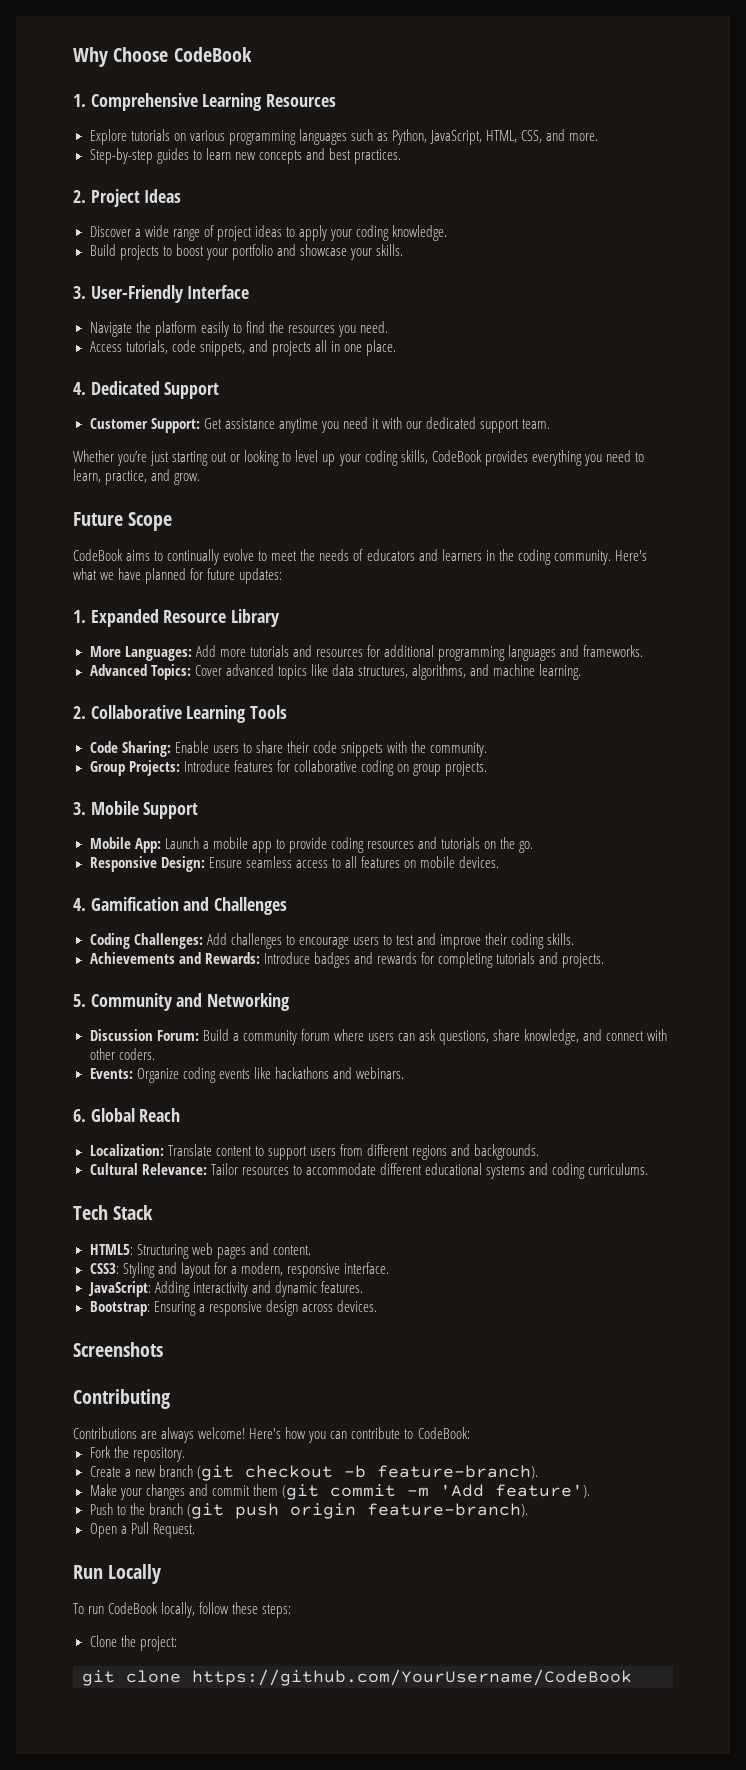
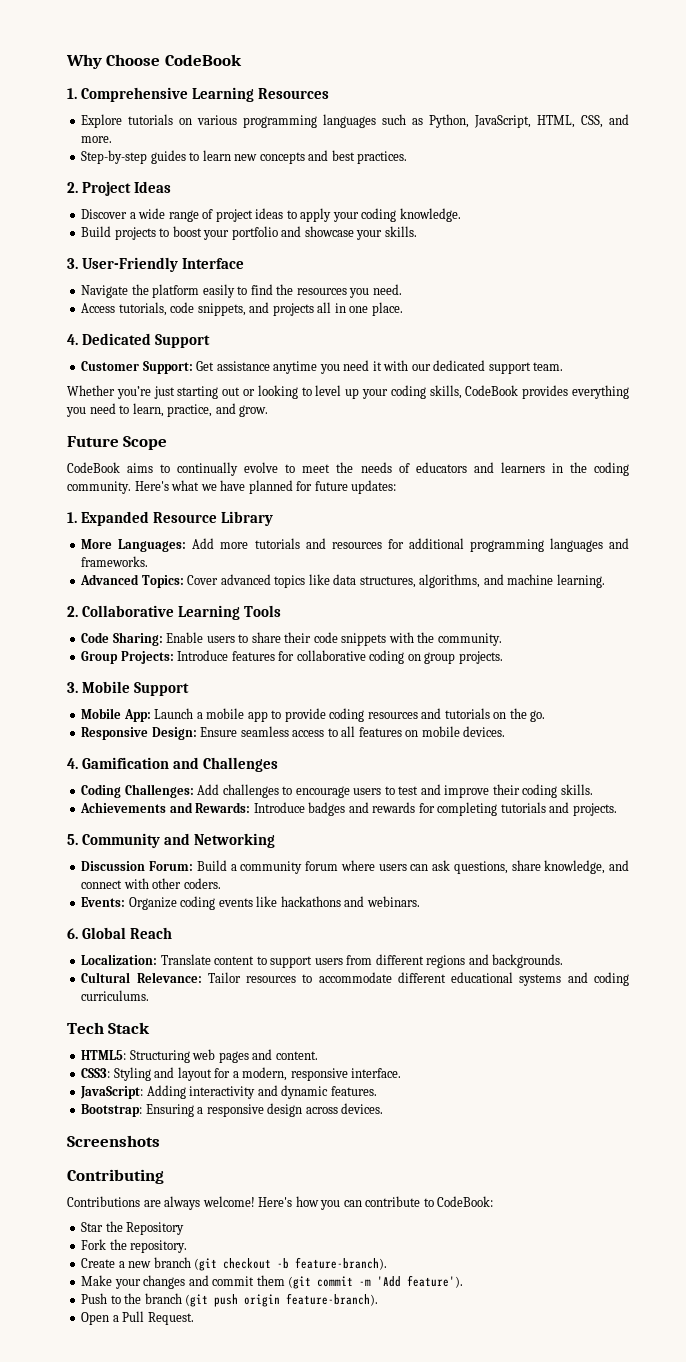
+ Star the Repository
- Run Locally
- To run CodeBook locally, follow these steps:
- Clone the project:
- git clone https://github.com/YourUsername/CodeBook

